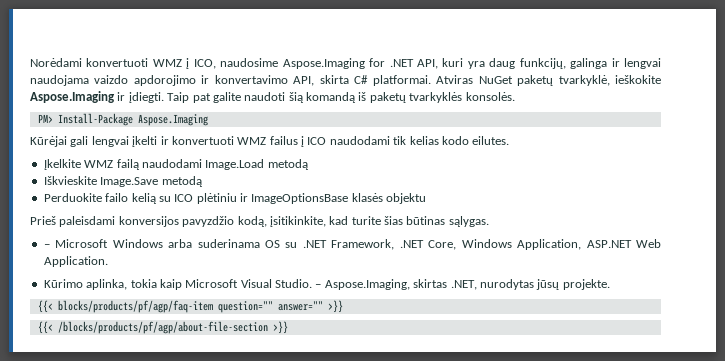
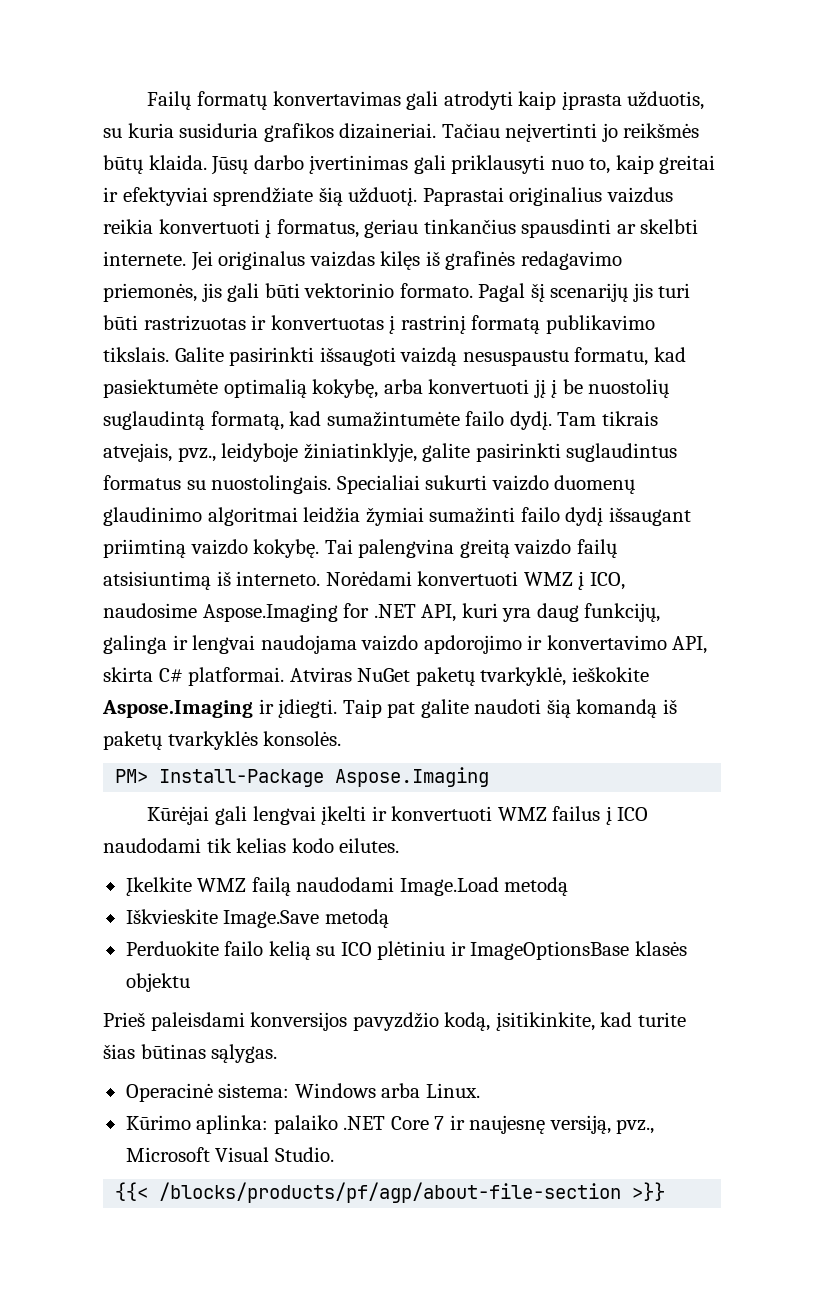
+ Failų formatų konvertavimas gali atrodyti kaip įprasta užduotis, su kuria susiduria grafikos dizaineriai. Tačiau neįvertinti jo reikšmės būtų klaida. Jūsų darbo įvertinimas gali priklausyti nuo to, kaip greitai ir efektyviai sprendžiate šią užduotį. Paprastai originalius vaizdus reikia konvertuoti į formatus, geriau tinkančius spausdinti ar skelbti internete. Jei originalus vaizdas kilęs iš grafinės redagavimo priemonės, jis gali būti vektorinio formato. Pagal šį scenarijų jis turi būti rastrizuotas ir konvertuotas į rastrinį formatą publikavimo tikslais. Galite pasirinkti išsaugoti vaizdą nesuspaustu formatu, kad pasiektumėte optimalią kokybę, arba konvertuoti jį į be nuostolių suglaudintą formatą, kad sumažintumėte failo dydį. Tam tikrais atvejais, pvz., leidyboje žiniatinklyje, galite pasirinkti suglaudintus formatus su nuostolingais. Specialiai sukurti vaizdo duomenų glaudinimo algoritmai leidžia žymiai sumažinti failo dydį išsaugant priimtiną vaizdo kokybę. Tai palengvina greitą vaizdo failų atsisiuntimą iš interneto.
- – Microsoft Windows arba suderinama OS su .NET Framework, .NET Core, Windows Application, ASP.NET Web Application.
- Kūrimo aplinka, tokia kaip Microsoft Visual Studio. – Aspose.Imaging, skirtas .NET, nurodytas jūsų projekte.
- {{< blocks/products/pf/agp/faq-item question="" answer="" >}}
+ Operacinė sistema: Windows arba Linux.
+ Kūrimo aplinka: palaiko .NET Core 7 ir naujesnę versiją, pvz., Microsoft Visual Studio.

